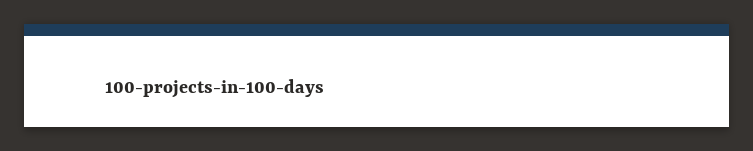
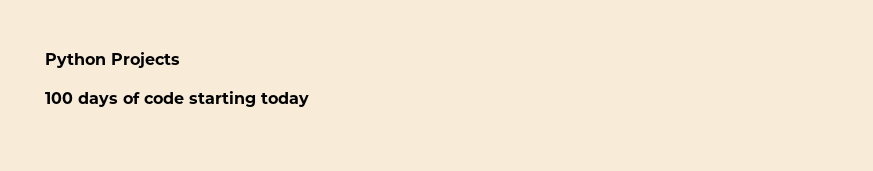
- 100-projects-in-100-days
+ Python Projects
+ 100 days of code starting today

